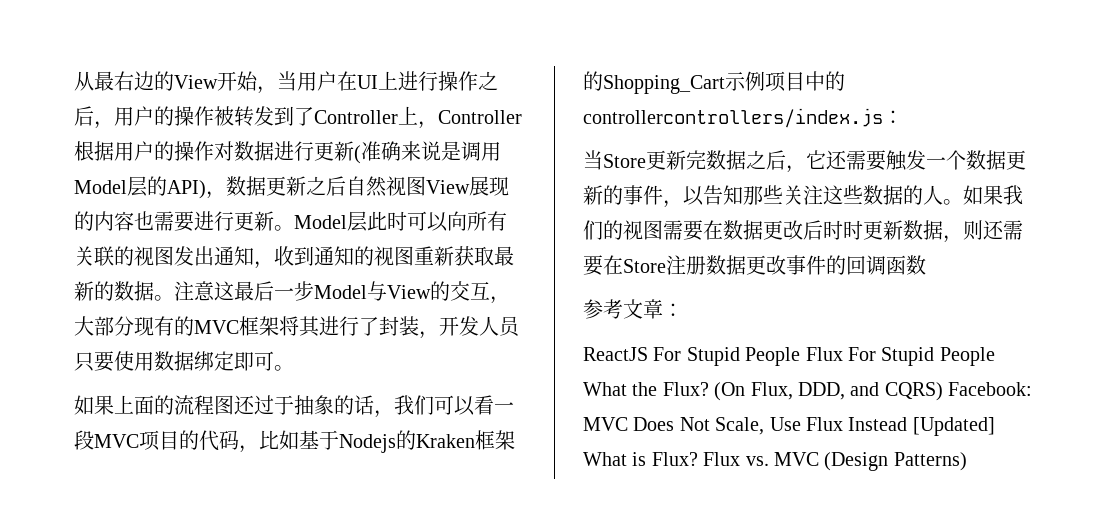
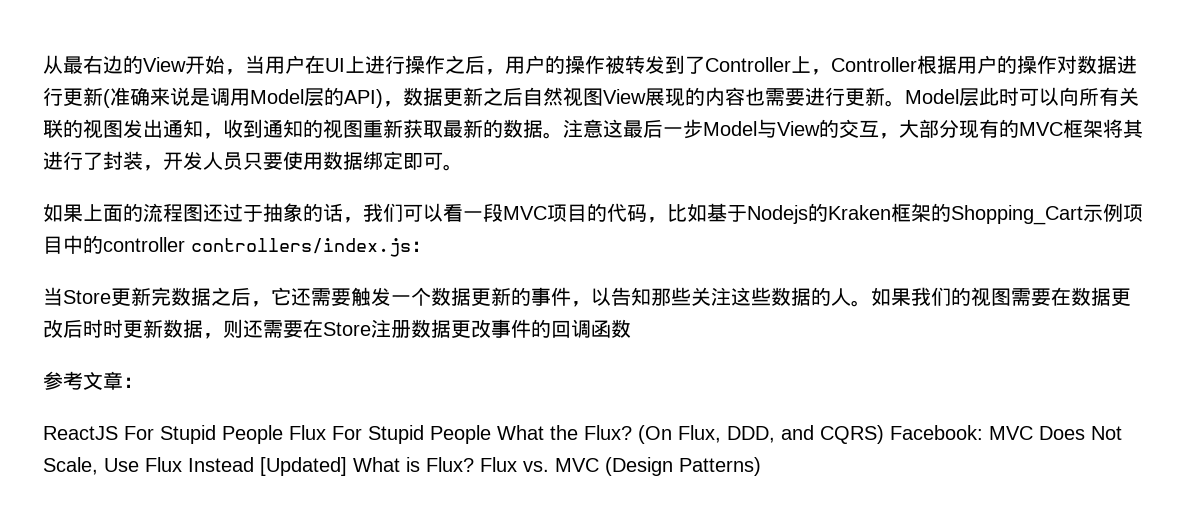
- 如果上面的流程图还过于抽象的话，我们可以看一段MVC项目的代码，比如基于Nodejs的Kraken框架的Shopping_Cart示例项目中的controllercontrollers/index.js：
+ 如果上面的流程图还过于抽象的话，我们可以看一段MVC项目的代码，比如基于Nodejs的Kraken框架的Shopping_Cart示例项目中的controller controllers/index.js：

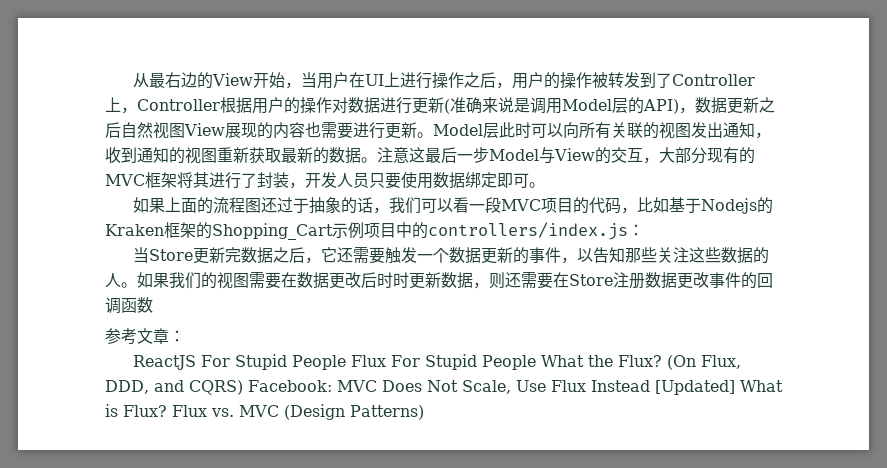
- 如果上面的流程图还过于抽象的话，我们可以看一段MVC项目的代码，比如基于Nodejs的Kraken框架的Shopping_Cart示例项目中的controller controllers/index.js：
+ 如果上面的流程图还过于抽象的话，我们可以看一段MVC项目的代码，比如基于Nodejs的Kraken框架的Shopping_Cart示例项目中的controllers/index.js：

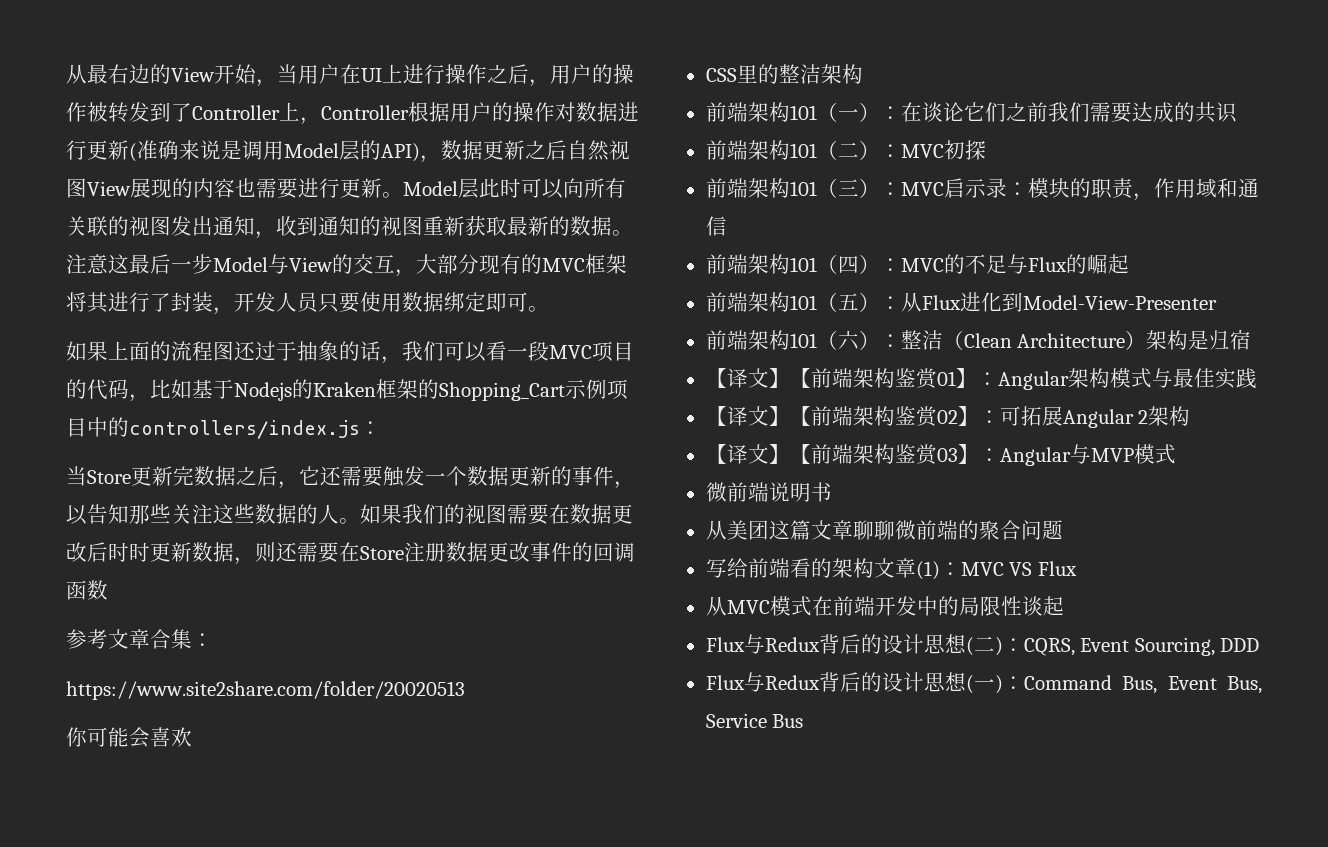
- 参考文章：
- ReactJS For Stupid People Flux For Stupid People What the Flux? (On Flux, DDD, and CQRS) Facebook: MVC Does Not Scale, Use Flux Instead [Updated] What is Flux? Flux vs. MVC (Design Patterns)
+ 参考文章合集：
+ https://www.site2share.com/folder/20020513
+ 你可能会喜欢
+ CSS里的整洁架构
+ 前端架构101（一）：在谈论它们之前我们需要达成的共识
+ 前端架构101（二）：MVC初探
+ 前端架构101（三）：MVC启示录：模块的职责，作用域和通信
+ 前端架构101（四）：MVC的不足与Flux的崛起
+ 前端架构101（五）：从Flux进化到Model-View-Presenter
+ 前端架构101（六）：整洁（Clean Architecture）架构是归宿
+ 【译文】【前端架构鉴赏01】：Angular架构模式与最佳实践
+ 【译文】【前端架构鉴赏02】：可拓展Angular 2架构
+ 【译文】【前端架构鉴赏03】：Angular与MVP模式
+ 微前端说明书
+ 从美团这篇文章聊聊微前端的聚合问题
+ 写给前端看的架构文章(1)：MVC VS Flux
+ 从MVC模式在前端开发中的局限性谈起
+ Flux与Redux背后的设计思想(二)：CQRS, Event Sourcing, DDD
+ Flux与Redux背后的设计思想(一)：Command Bus, Event Bus, Service Bus

